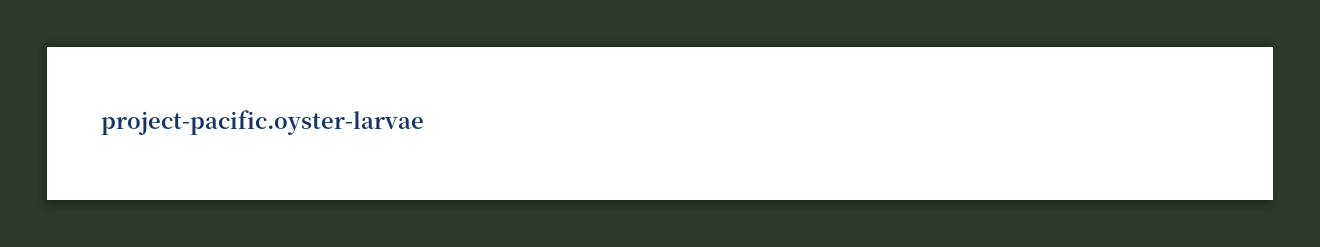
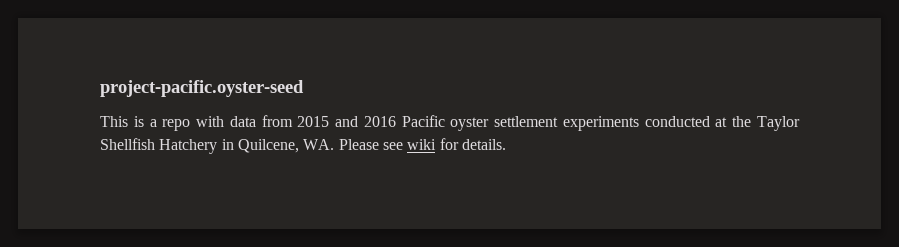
- project-pacific.oyster-larvae
+ project-pacific.oyster-seed
+ This is a repo with data from 2015 and 2016 Pacific oyster settlement experiments conducted at the Taylor Shellfish Hatchery in Quilcene, WA. Please see wiki for details.

